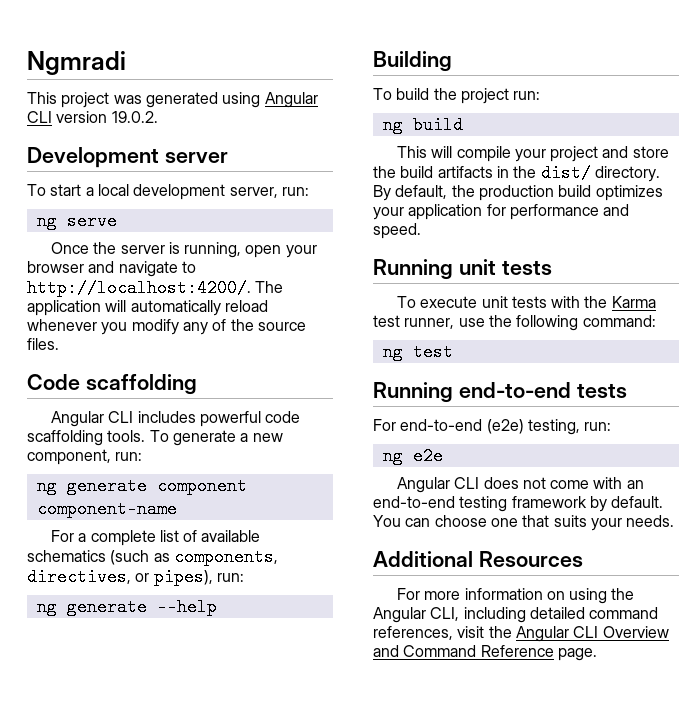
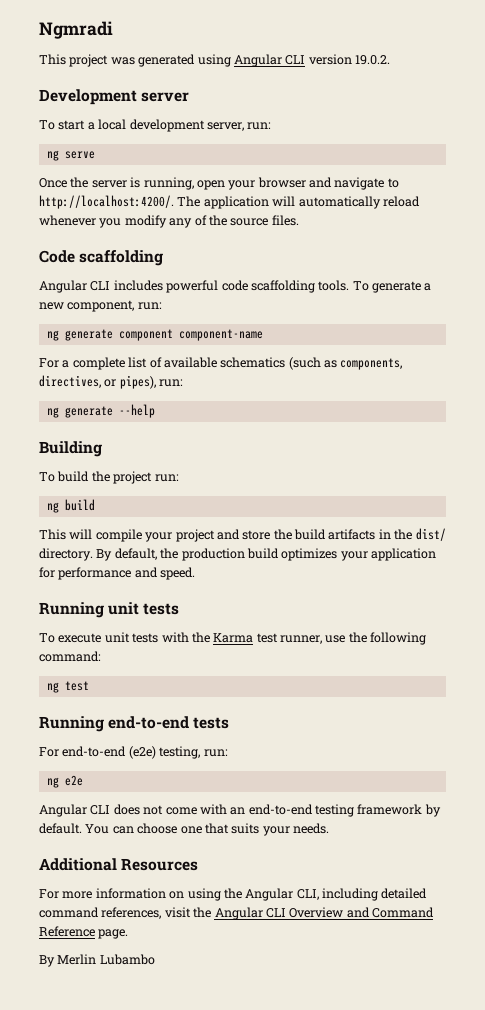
+ By Merlin Lubambo

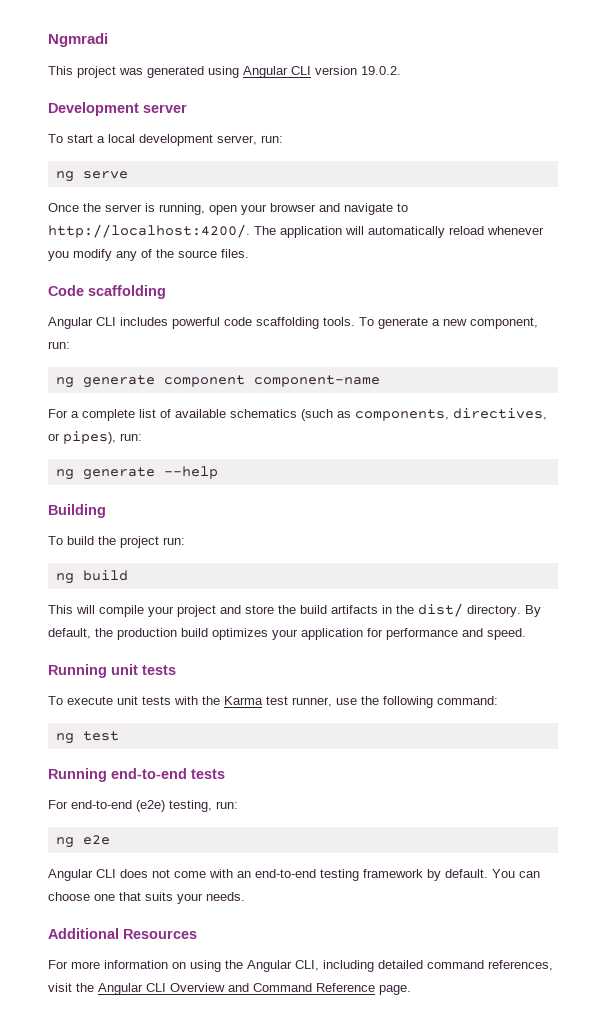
- By Merlin Lubambo

